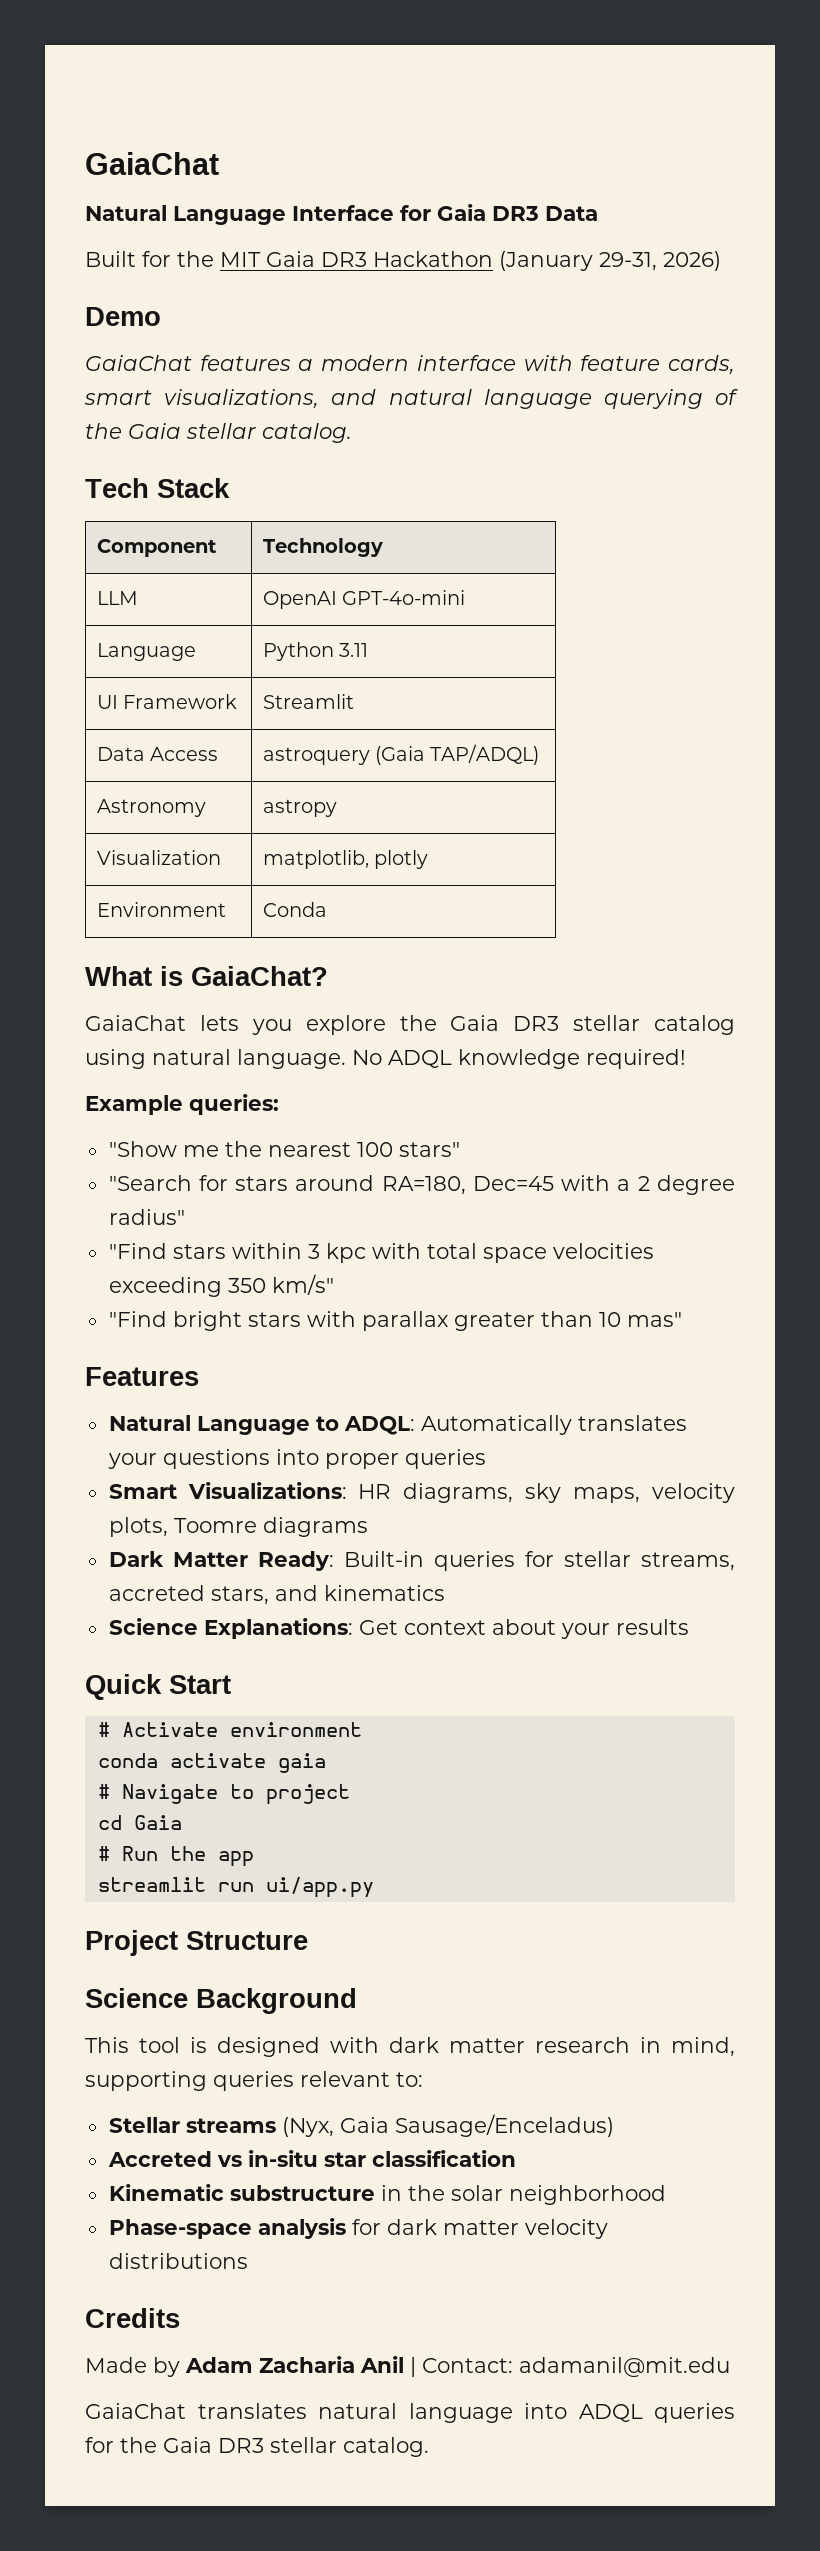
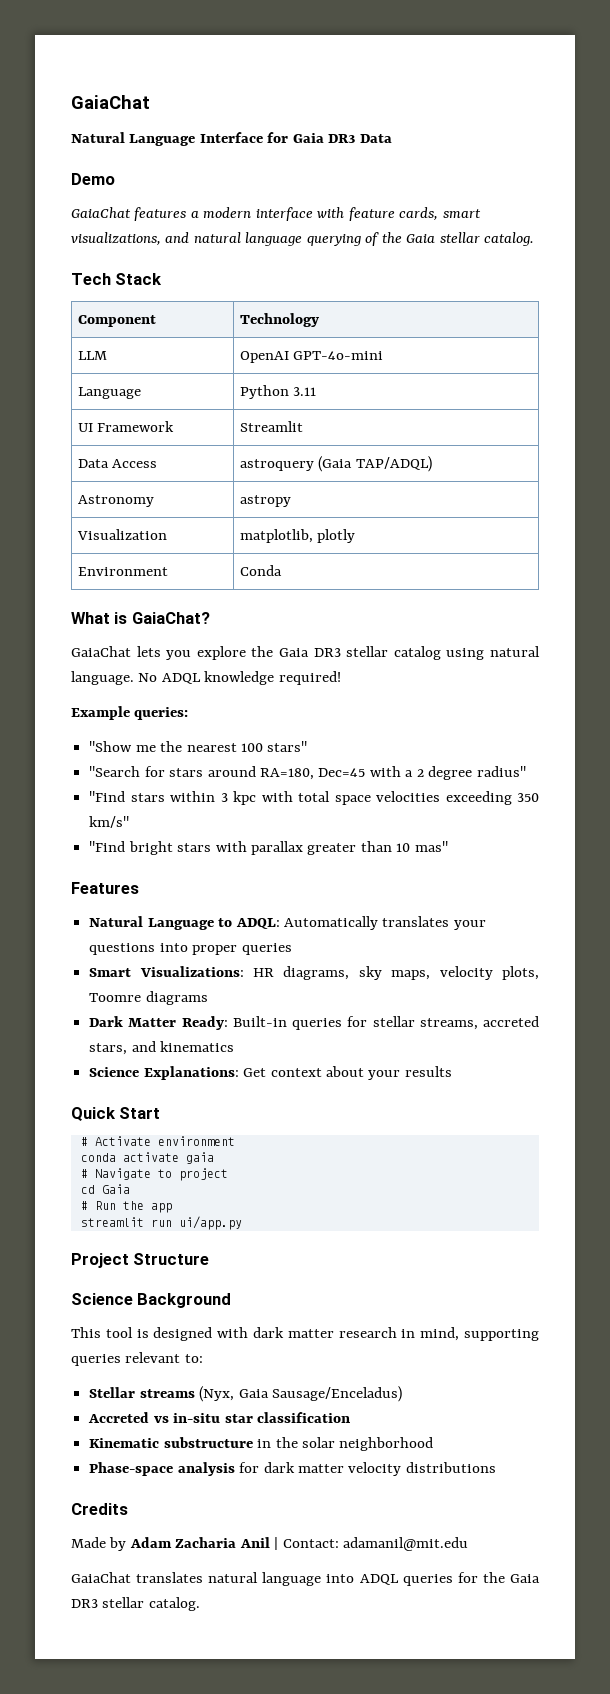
- Built for the MIT Gaia DR3 Hackathon (January 29-31, 2026)

